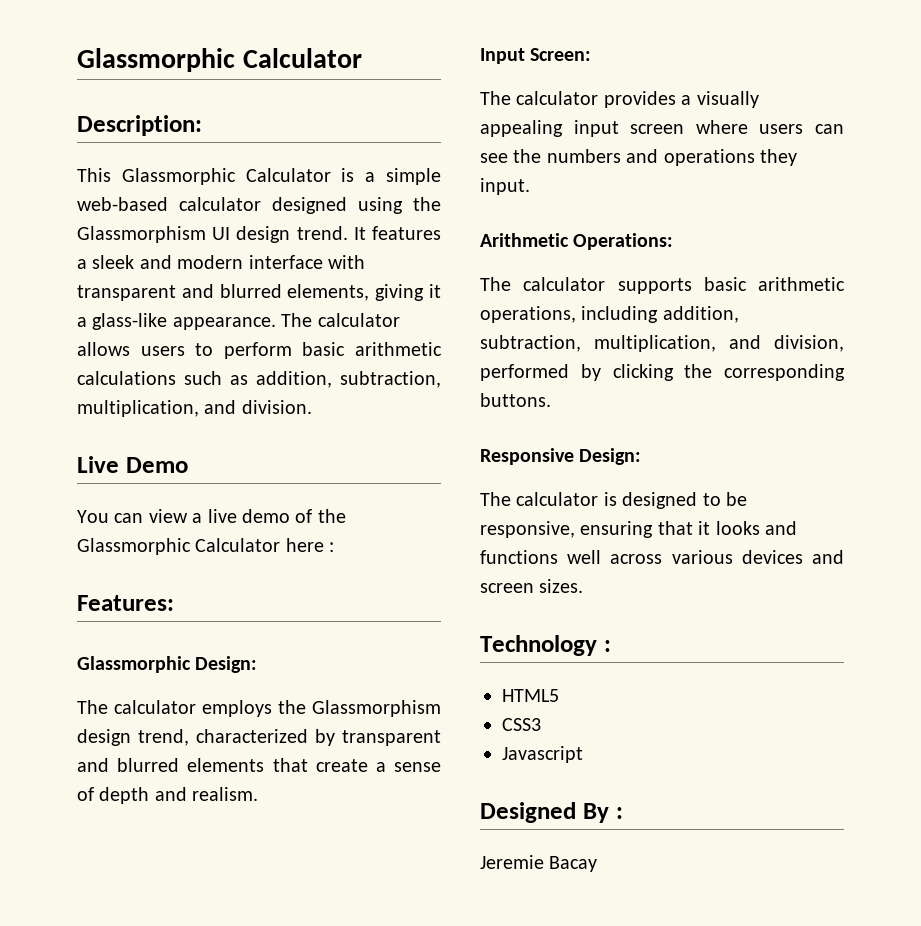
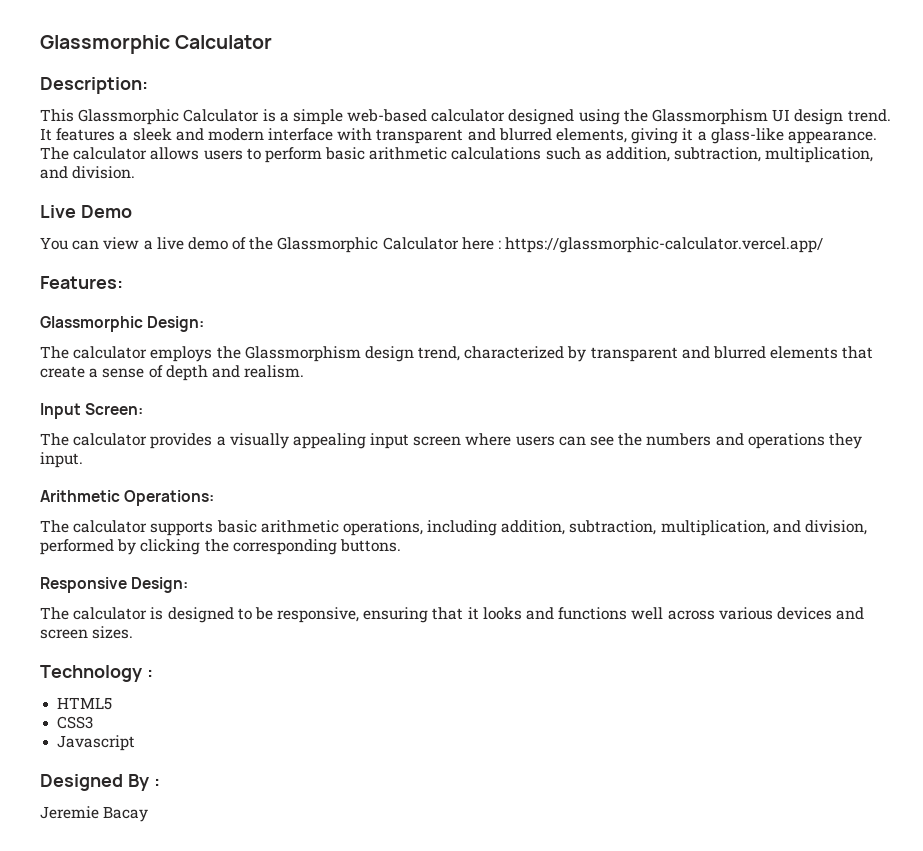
- You can view a live demo of the Glassmorphic Calculator here :
+ You can view a live demo of the Glassmorphic Calculator here : https://glassmorphic-calculator.vercel.app/

